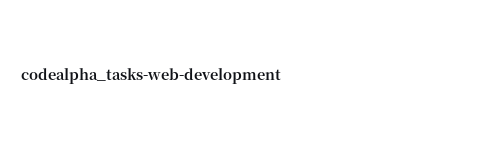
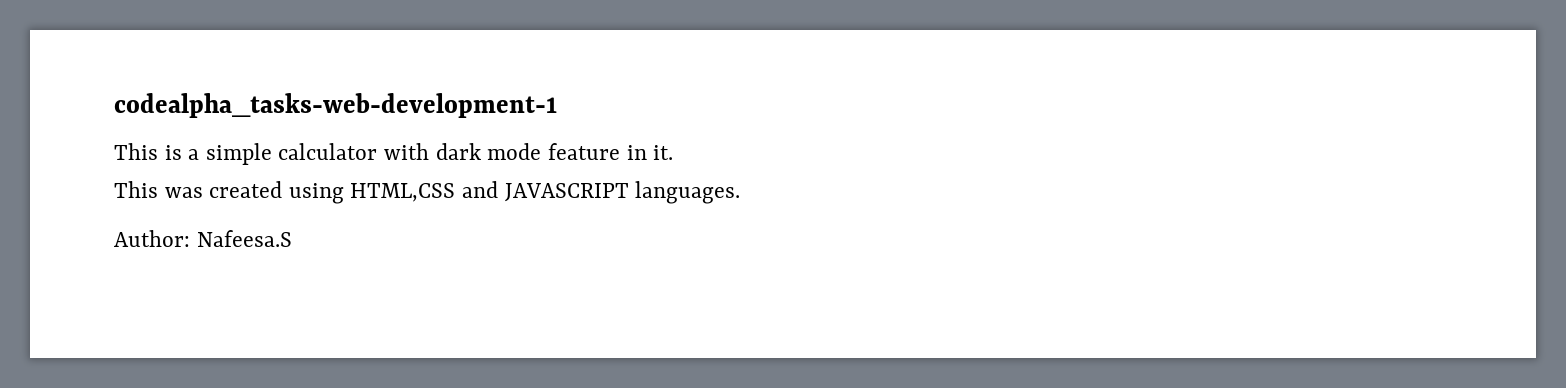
- codealpha_tasks-web-development
+ codealpha_tasks-web-development-1
+ This is a simple calculator with dark mode feature in it.
+ This was created using HTML,CSS and JAVASCRIPT languages.
+ Author: Nafeesa.S

